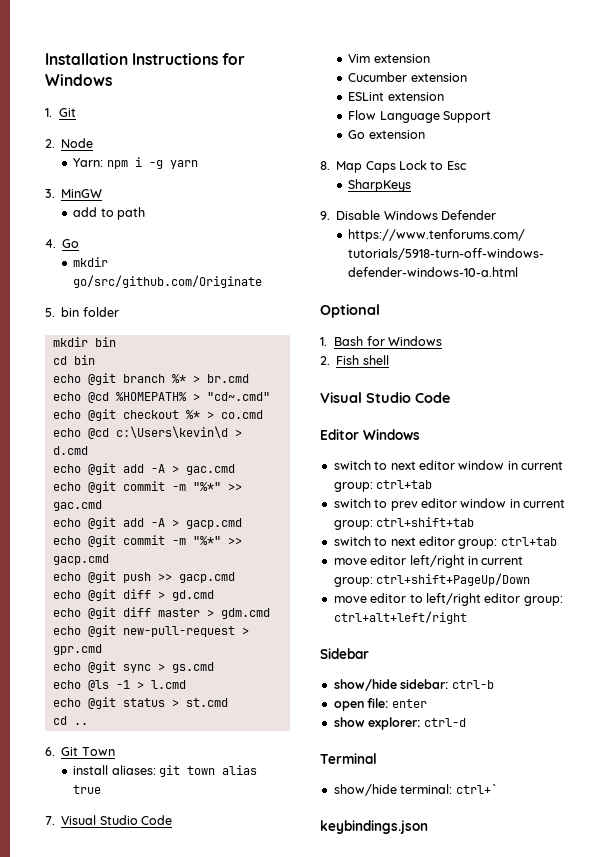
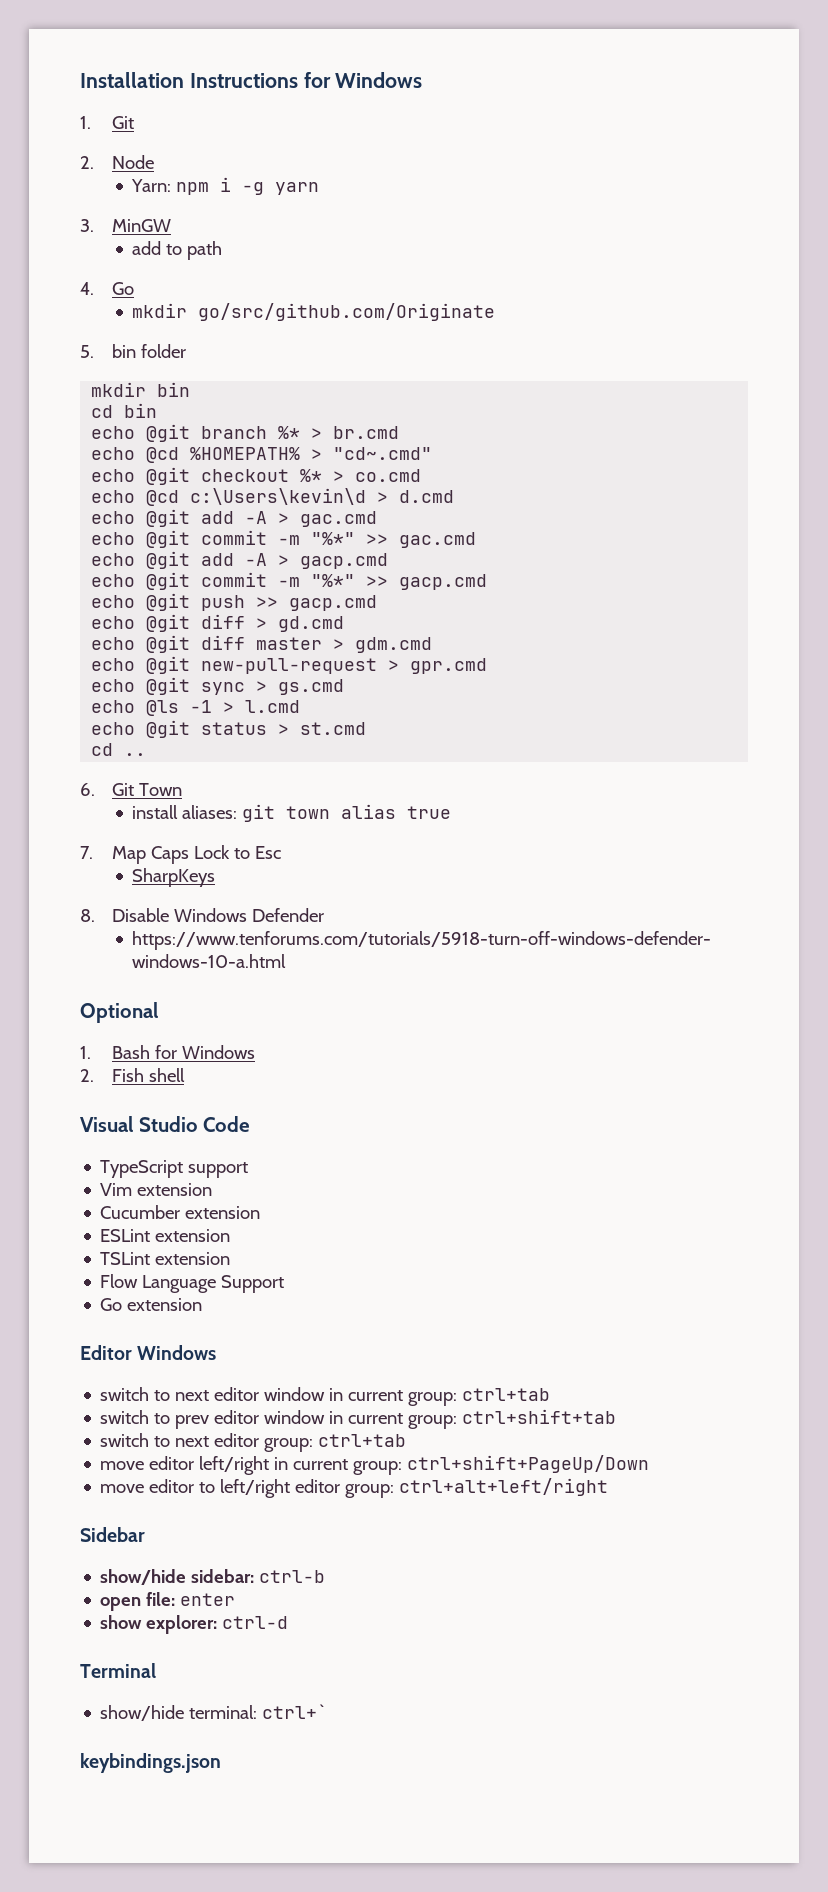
- 7. Visual Studio Code
- Vim extension
- Cucumber extension
- ESLint extension
- Flow Language Support
- Go extension
- 8. Map Caps Lock to Esc
+ 7. Map Caps Lock to Esc
- 9. Disable Windows Defender
+ 8. Disable Windows Defender
+ TypeScript support
+ Vim extension
+ Cucumber extension
+ ESLint extension
+ TSLint extension
+ Flow Language Support
+ Go extension

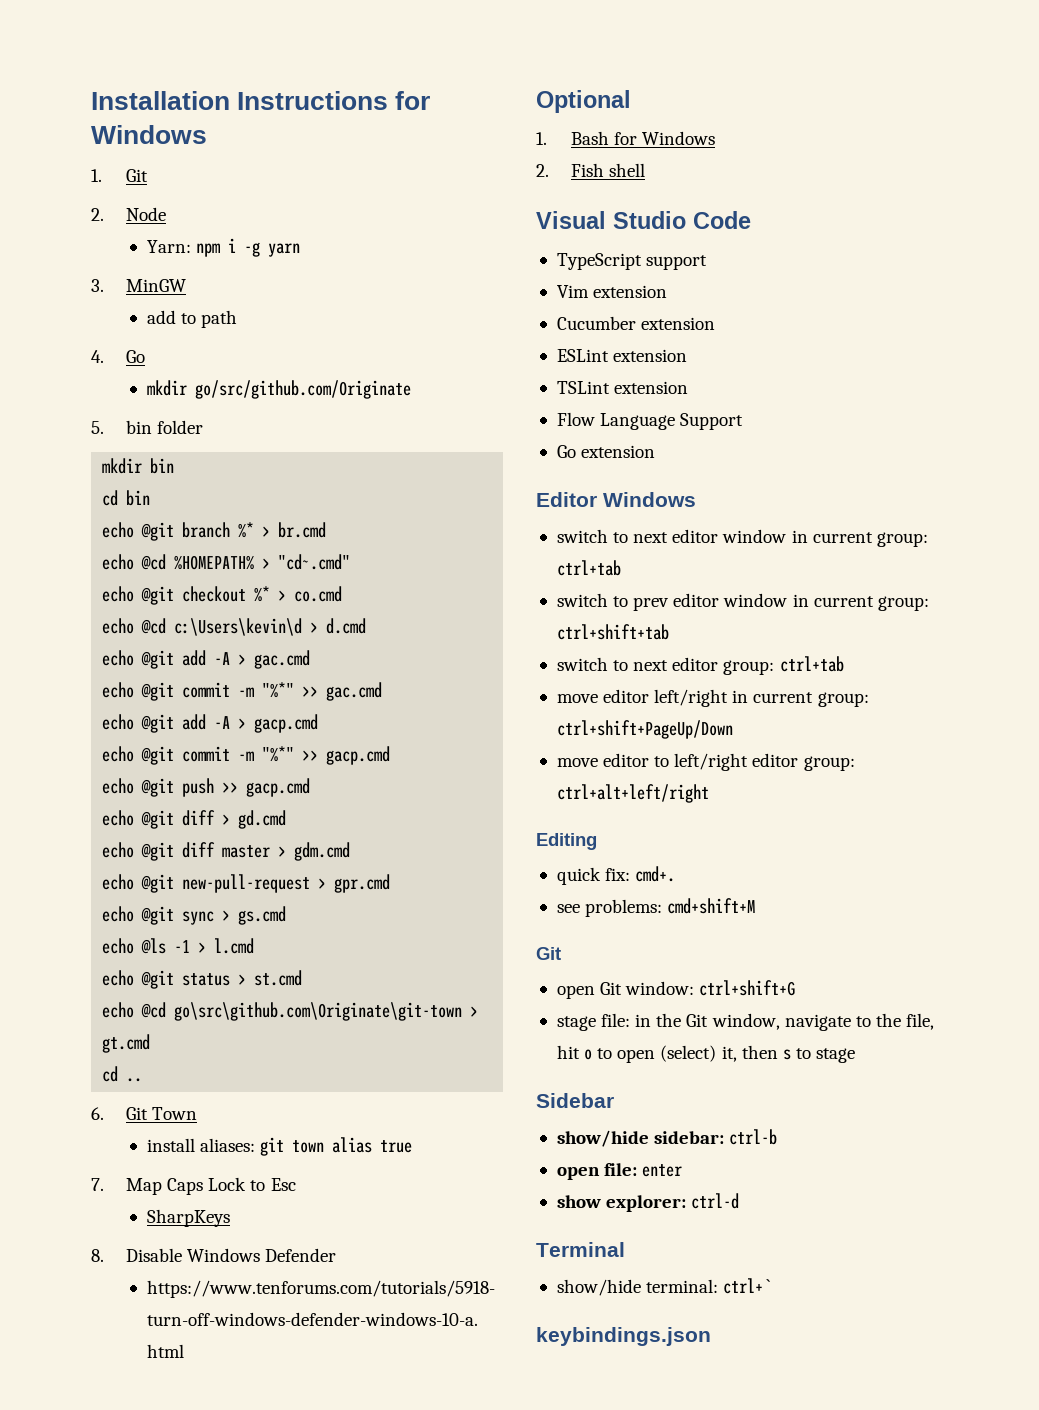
+ echo @cd go\src\github.com\Originate\git-town > gt.cmd
+ Editing
+ quick fix: cmd+.
+ see problems: cmd+shift+M
+ Git
+ open Git window: ctrl+shift+G
+ stage file: in the Git window, navigate to the file, hit o to open (select) it, then s to stage

